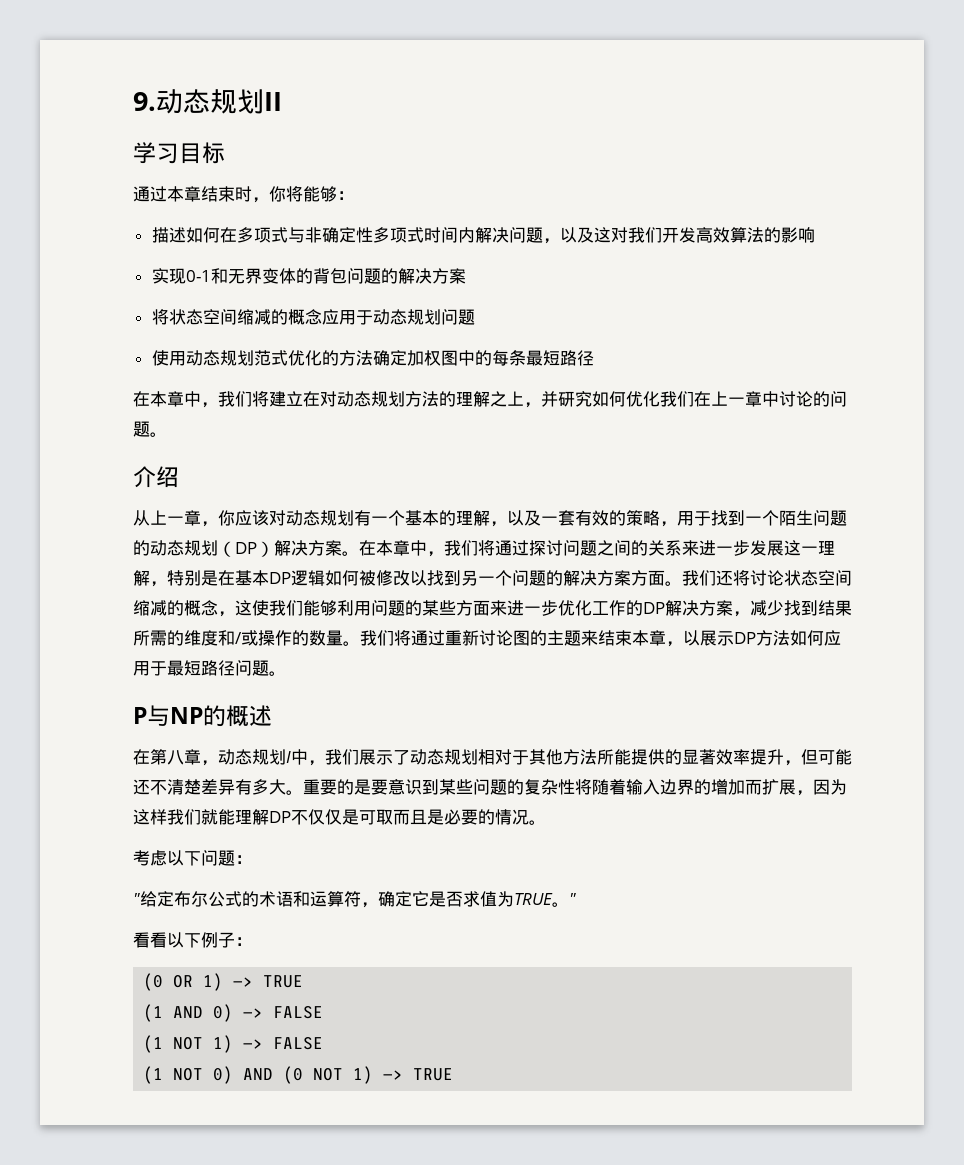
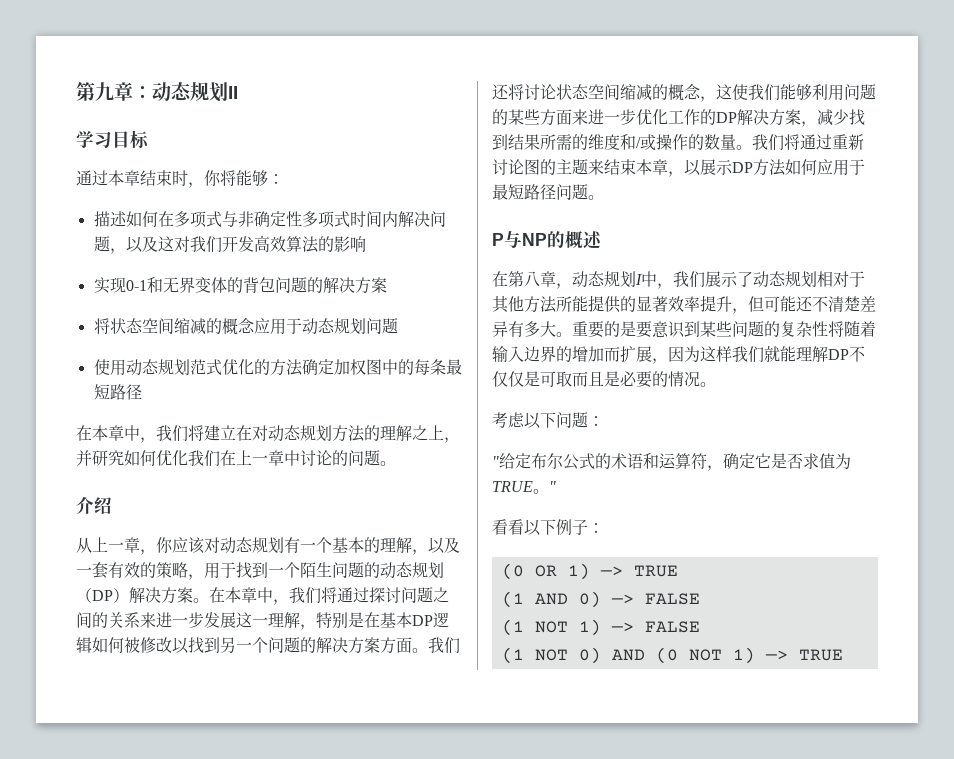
- 9.动态规划II
+ 第九章：动态规划II

